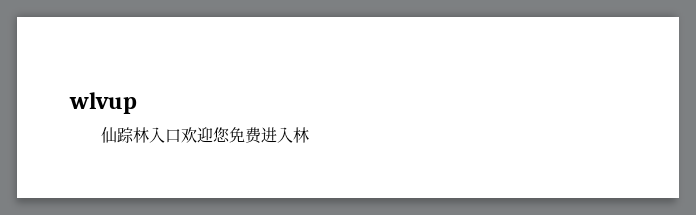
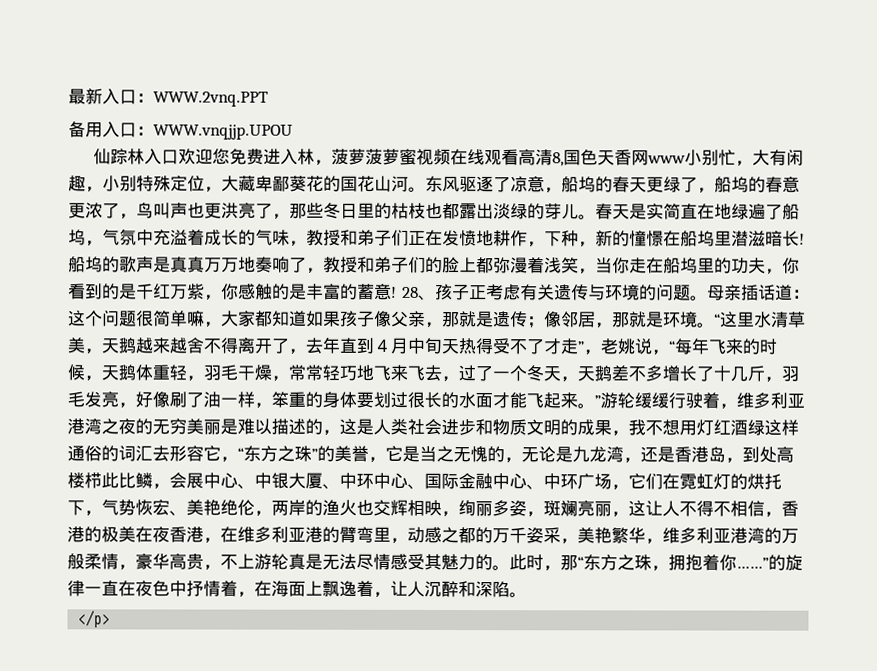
- wlvup
+ 最新入口：WWW.2vnq.PPT
+ 备用入口：WWW.vnqjjp.UPOU
- 仙踪林入口欢迎您免费进入林
+ 仙踪林入口欢迎您免费进入林，菠萝菠萝蜜视频在线观看高清8,国色天香网www小别忙，大有闲趣，小别特殊定位，大藏卑鄙葵花的国花山河。东风驱逐了凉意，船坞的春天更绿了，船坞的春意更浓了，鸟叫声也更洪亮了，那些冬日里的枯枝也都露出淡绿的芽儿。春天是实简直在地绿遍了船坞，气氛中充溢着成长的气味，教授和弟子们正在发愤地耕作，下种，新的憧憬在船坞里潜滋暗长!船坞的歌声是真真万万地奏响了，教授和弟子们的脸上都弥漫着浅笑，当你走在船坞里的功夫，你看到的是千红万紫，你感触的是丰富的蓄意! 28、孩子正考虑有关遗传与环境的问题。母亲插话道：这个问题很简单嘛，大家都知道如果孩子像父亲，那就是遗传；像邻居，那就是环境。“这里水清草美，天鹅越来越舍不得离开了，去年直到４月中旬天热得受不了才走”，老姚说，“每年飞来的时候，天鹅体重轻，羽毛干燥，常常轻巧地飞来飞去，过了一个冬天，天鹅差不多增长了十几斤，羽毛发亮，好像刷了油一样，笨重的身体要划过很长的水面才能飞起来。”游轮缓缓行驶着，维多利亚港湾之夜的无穷美丽是难以描述的，这是人类社会进步和物质文明的成果，我不想用灯红酒绿这样通俗的词汇去形容它，“东方之珠”的美誉，它是当之无愧的，无论是九龙湾，还是香港岛，到处高楼栉此比鳞，会展中心、中银大厦、中环中心、国际金融中心、中环广场，它们在霓虹灯的烘托下，气势恢宏、美艳绝伦，两岸的渔火也交辉相映，绚丽多姿，斑斓亮丽，这让人不得不相信，香港的极美在夜香港，在维多利亚港的臂弯里，动感之都的万千姿采，美艳繁华，维多利亚港湾的万般柔情，豪华高贵，不上游轮真是无法尽情感受其魅力的。此时，那“东方之珠，拥抱着你……”的旋律一直在夜色中抒情着，在海面上飘逸着，让人沉醉和深陷。
+ </p>

